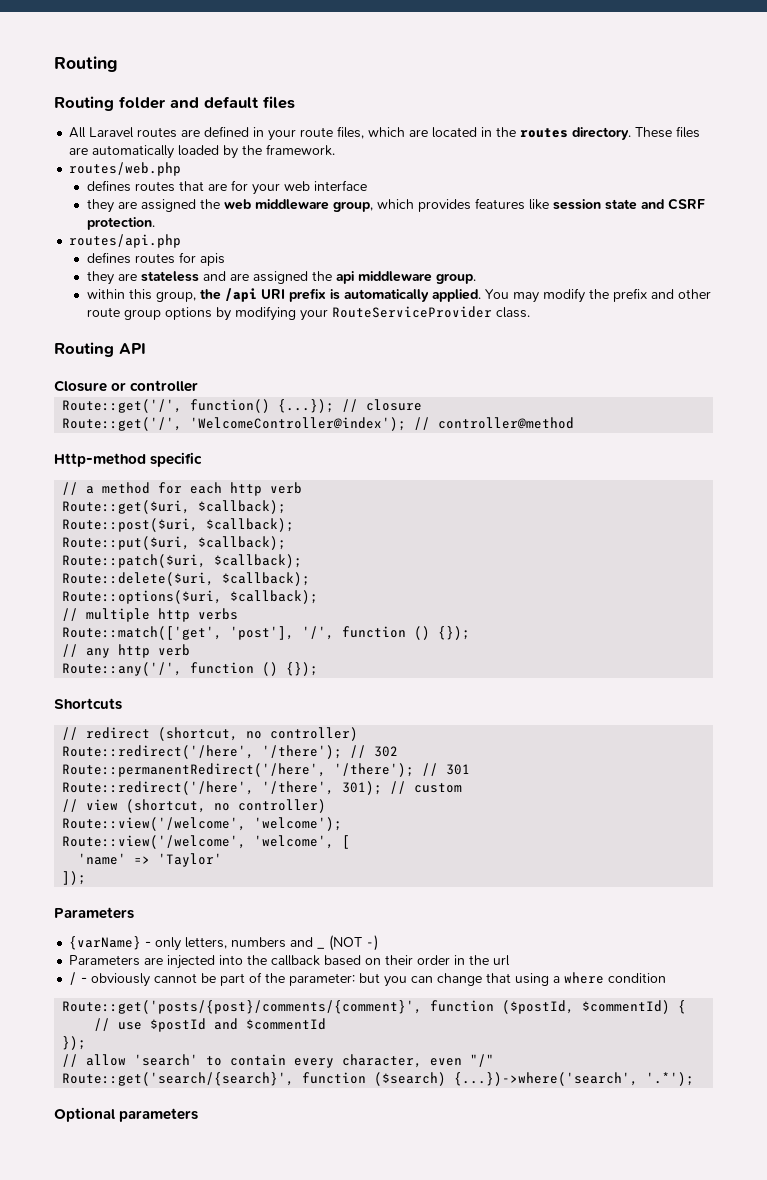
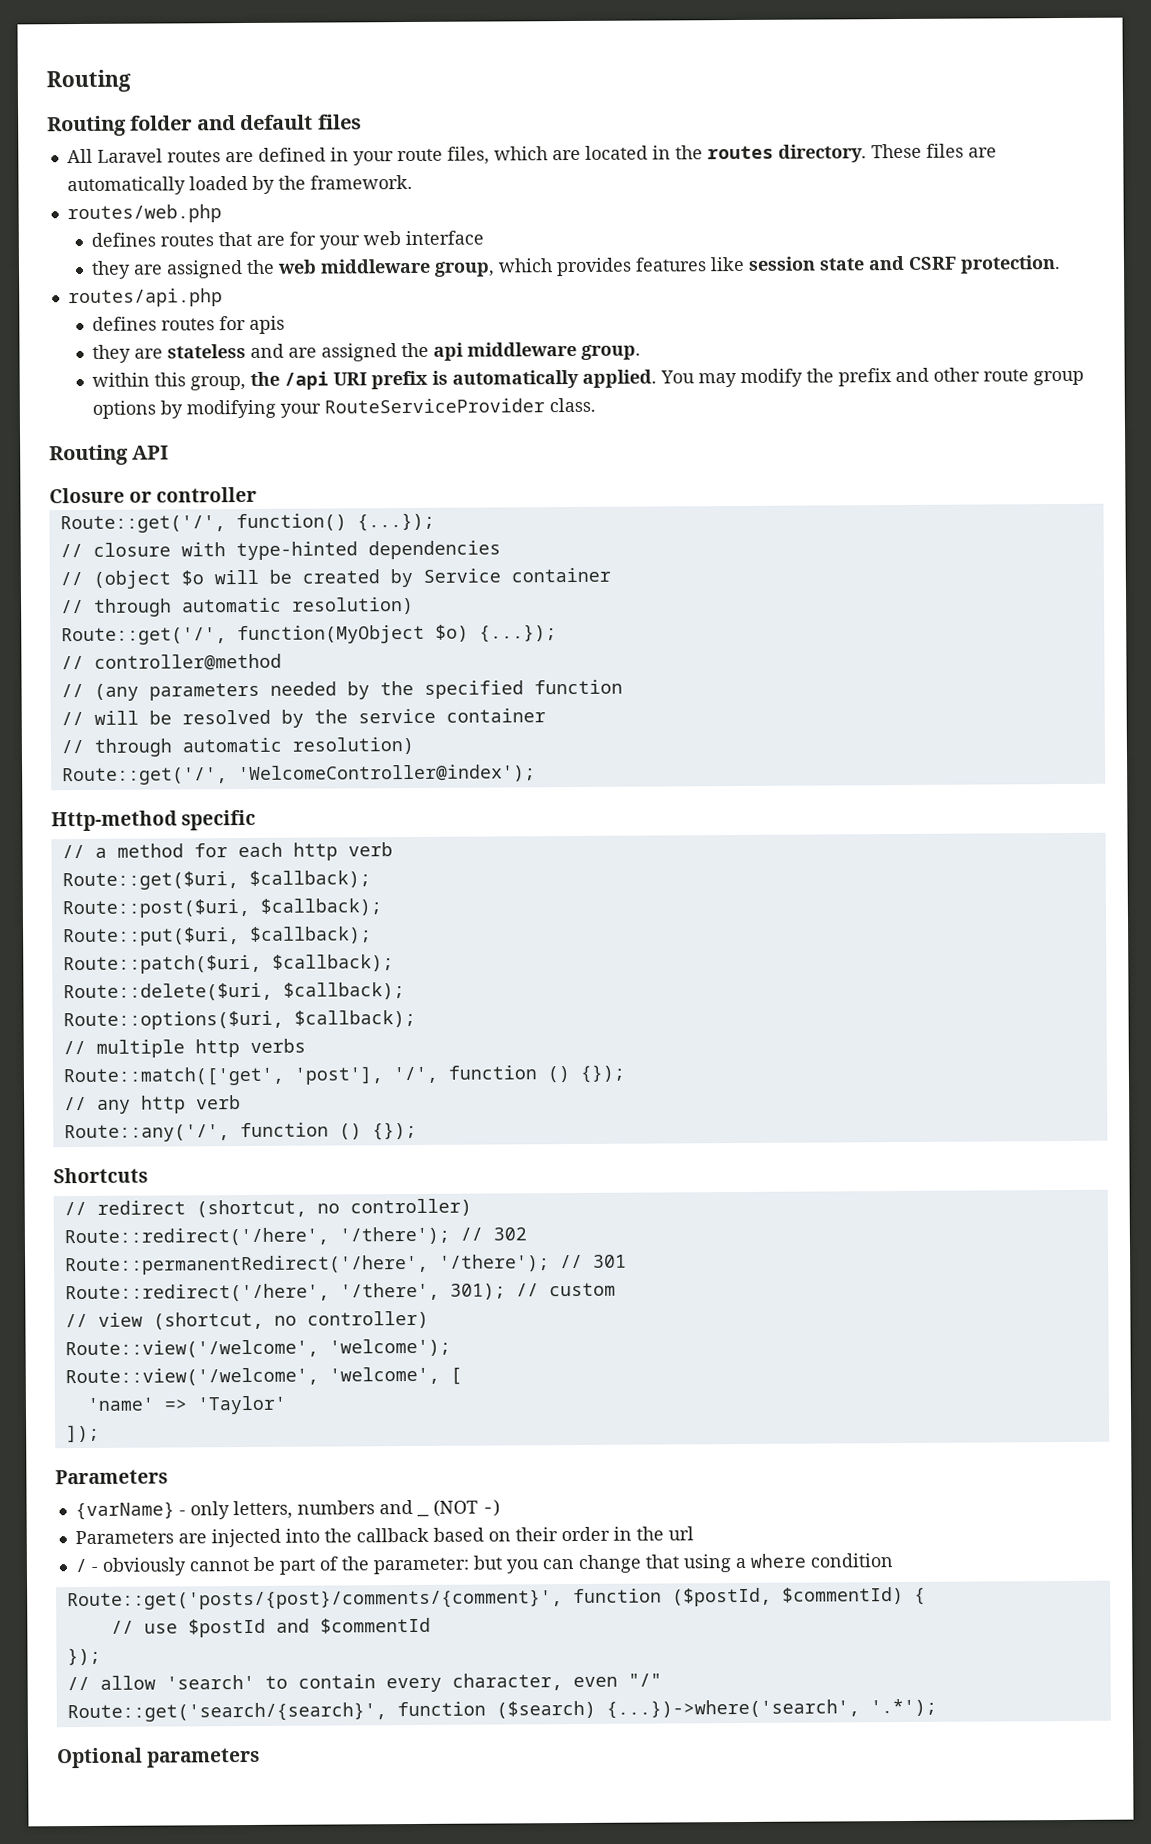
- Route::get('/', function() {...}); // closure
+ Route::get('/', function() {...});
+ // closure with type-hinted dependencies
+ // (object $o will be created by Service container
+ // through automatic resolution)
+ Route::get('/', function(MyObject $o) {...});
+ // controller@method
+ // (any parameters needed by the specified function
+ // will be resolved by the service container
+ // through automatic resolution)
- Route::get('/', 'WelcomeController@index'); // controller@method
+ Route::get('/', 'WelcomeController@index');

